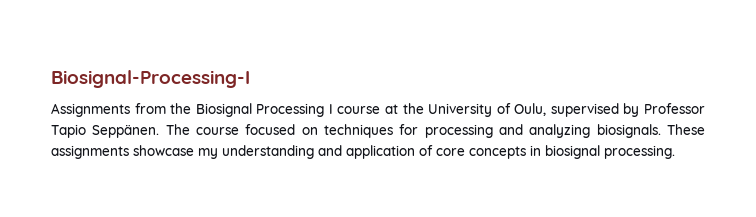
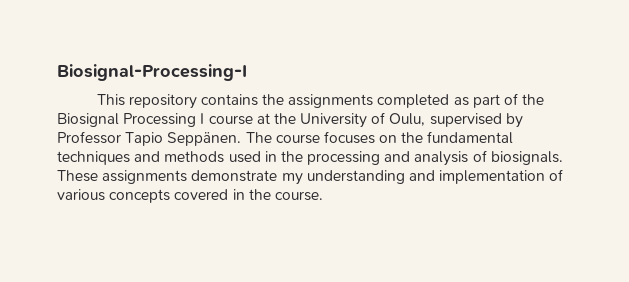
- Assignments from the Biosignal Processing I course at the University of Oulu, supervised by Professor Tapio Seppänen.
+ This repository contains the assignments completed as part of the Biosignal Processing I course at the University of Oulu, supervised by Professor Tapio Seppänen.
- The course focused on techniques for processing and analyzing biosignals.
+ The course focuses on the fundamental techniques and methods used in the processing and analysis of biosignals.
- These assignments showcase my understanding and application of core concepts in biosignal processing.
+ These assignments demonstrate my understanding and implementation of various concepts covered in the course.

